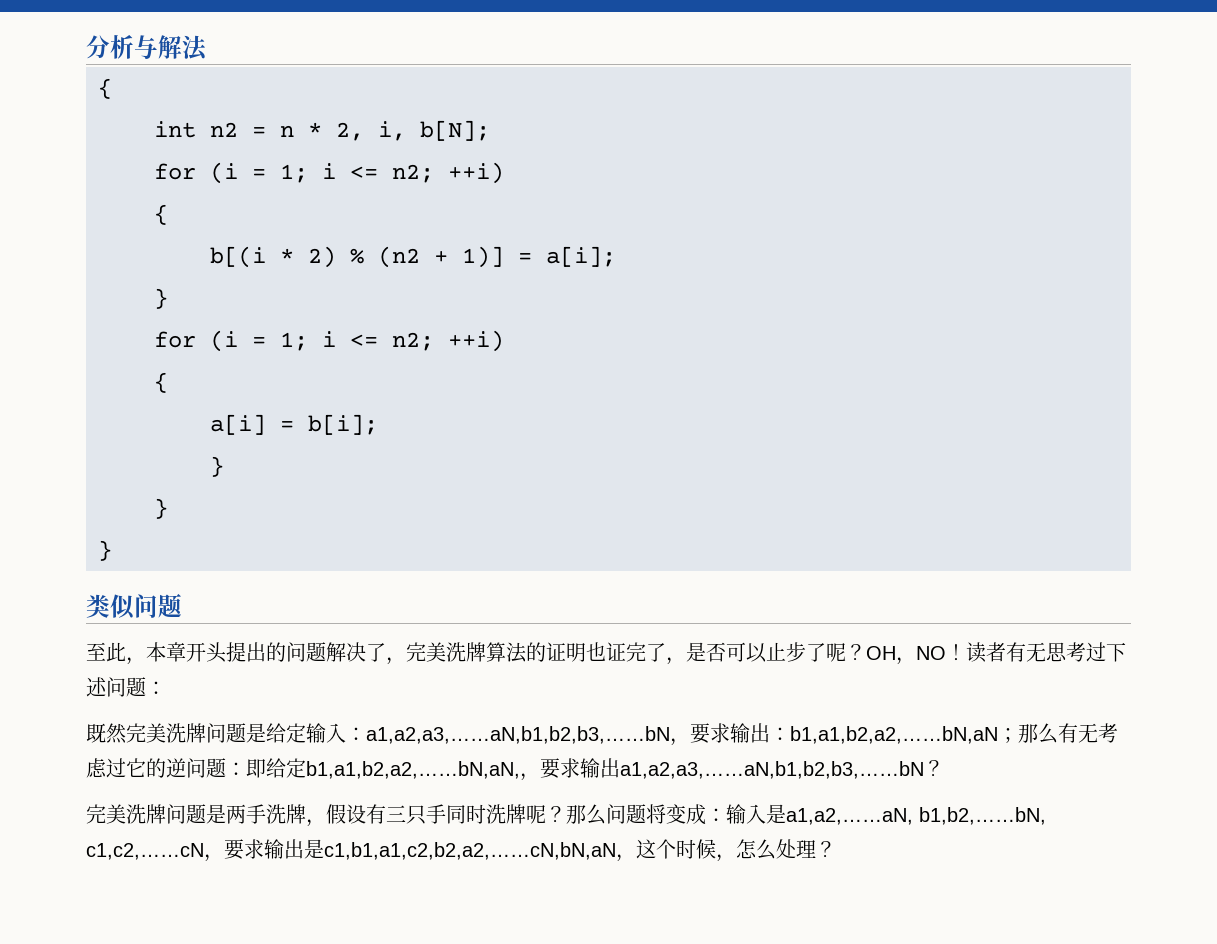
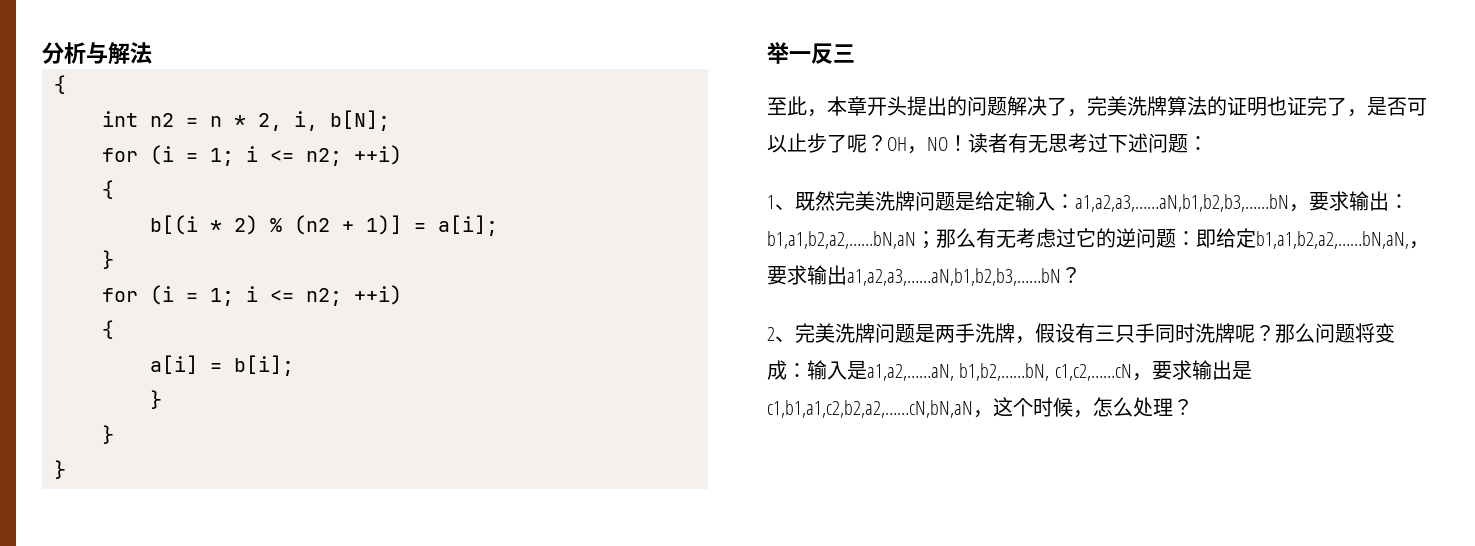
- 类似问题
+ 举一反三
- 既然完美洗牌问题是给定输入：a1,a2,a3,……aN,b1,b2,b3,……bN，要求输出：b1,a1,b2,a2,……bN,aN；那么有无考虑过它的逆问题：即给定b1,a1,b2,a2,……bN,aN,，要求输出a1,a2,a3,……aN,b1,b2,b3,……bN？
+ 1、既然完美洗牌问题是给定输入：a1,a2,a3,……aN,b1,b2,b3,……bN，要求输出：b1,a1,b2,a2,……bN,aN；那么有无考虑过它的逆问题：即给定b1,a1,b2,a2,……bN,aN,，要求输出a1,a2,a3,……aN,b1,b2,b3,……bN？
- 完美洗牌问题是两手洗牌，假设有三只手同时洗牌呢？
+ 2、完美洗牌问题是两手洗牌，假设有三只手同时洗牌呢？

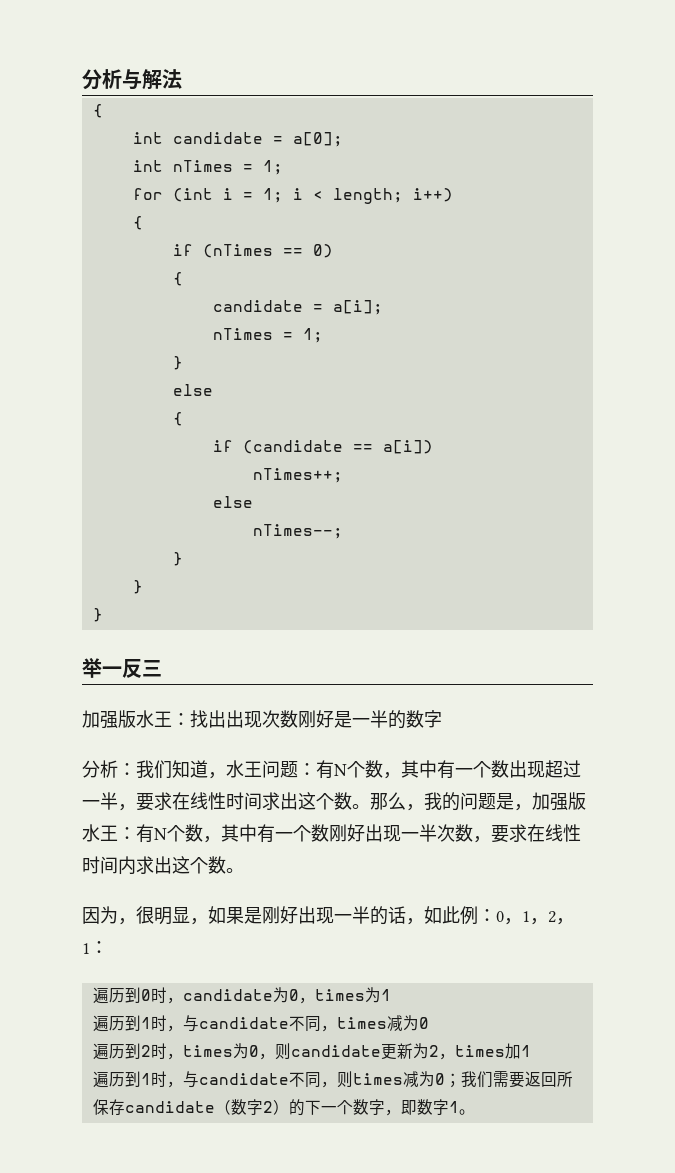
- int n2 = n * 2, i, b[N];
- for (i = 1; i <= n2; ++i)
+ int candidate = a[0];
+ int nTimes = 1;
+ for (int i = 1; i < length; i++)
  {
- b[(i * 2) % (n2 + 1)] = a[i];
+ if (nTimes == 0)
+ {
+ candidate = a[i];
+ nTimes = 1;
  }
- for (i = 1; i <= n2; ++i)
+ else
  {
- a[i] = b[i];
+ if (candidate == a[i])
+ nTimes++;
+ else
+ nTimes--;
- 至此，本章开头提出的问题解决了，完美洗牌算法的证明也证完了，是否可以止步了呢？OH，NO！读者有无思考过下述问题：
- 1、既然完美洗牌问题是给定输入：a1,a2,a3,……aN,b1,b2,b3,……bN，要求输出：b1,a1,b2,a2,……bN,aN；那么有无考虑过它的逆问题：即给定b1,a1,b2,a2,……bN,aN,，要求输出a1,a2,a3,……aN,b1,b2,b3,……bN？
- 2、完美洗牌问题是两手洗牌，假设有三只手同时洗牌呢？那么问题将变成：输入是a1,a2,……aN, b1,b2,……bN, c1,c2,……cN，要求输出是c1,b1,a1,c2,b2,a2,……cN,bN,aN，这个时候，怎么处理？
+ 加强版水王：找出出现次数刚好是一半的数字
+ 分析：我们知道，水王问题：有N个数，其中有一个数出现超过一半，要求在线性时间求出这个数。那么，我的问题是，加强版水王：有N个数，其中有一个数刚好出现一半次数，要求在线性时间内求出这个数。
+ 因为，很明显，如果是刚好出现一半的话，如此例：0，1，2，1：
+ 遍历到0时，candidate为0，times为1
+ 遍历到1时，与candidate不同，times减为0
+ 遍历到2时，times为0，则candidate更新为2，times加1
+ 遍历到1时，与candidate不同，则times减为0；我们需要返回所保存candidate（数字2）的下一个数字，即数字1。

